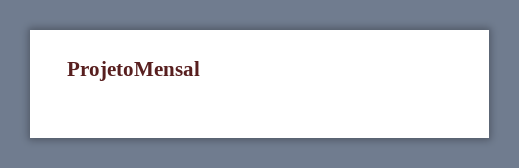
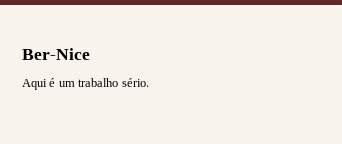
- ProjetoMensal
+ Ber-Nice
+ Aqui é um trabalho sério.

